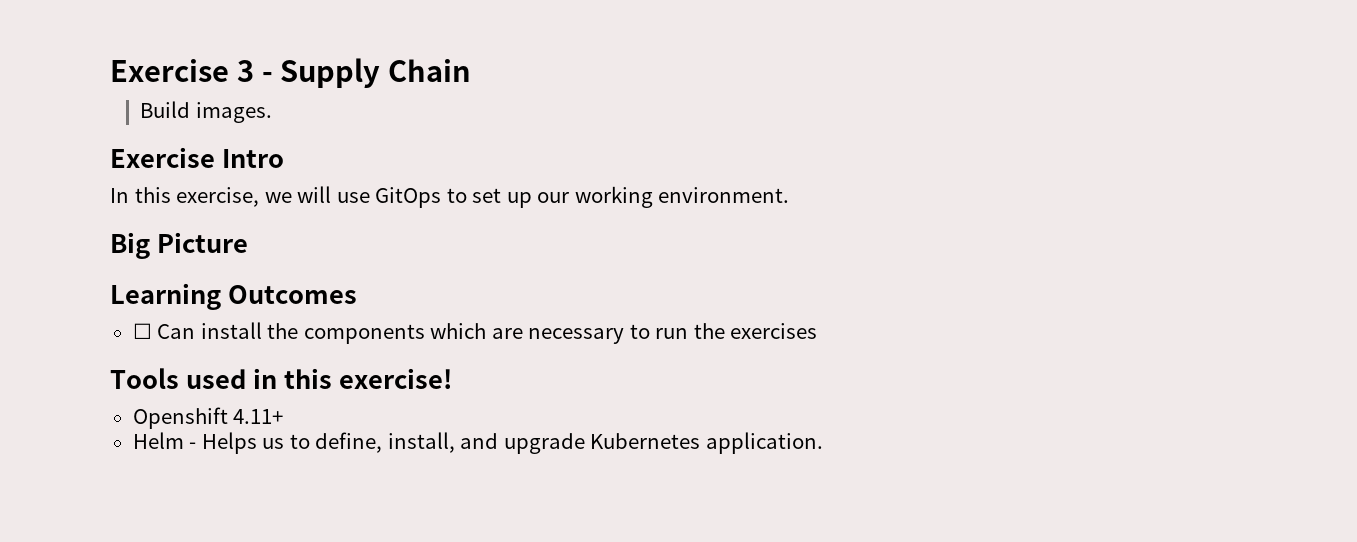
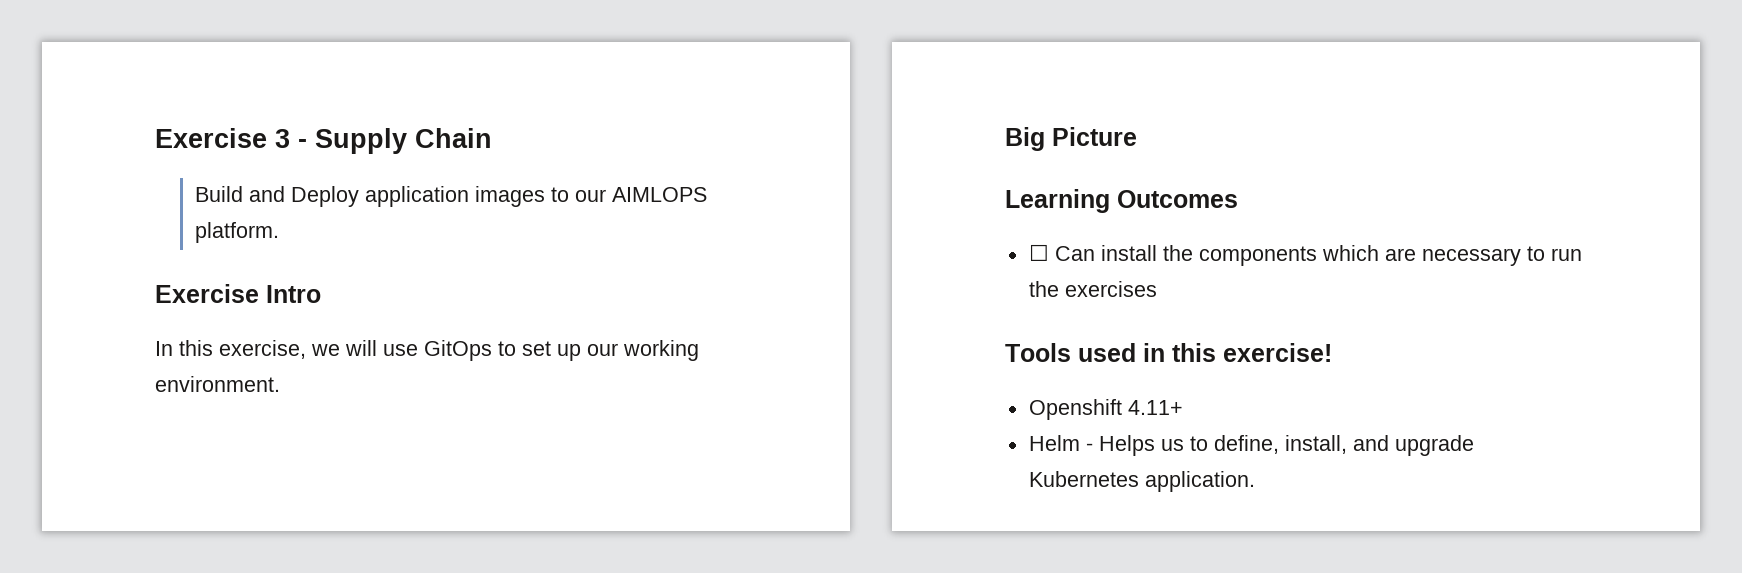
- Build images.
+ Build and Deploy application images to our AIMLOPS platform.

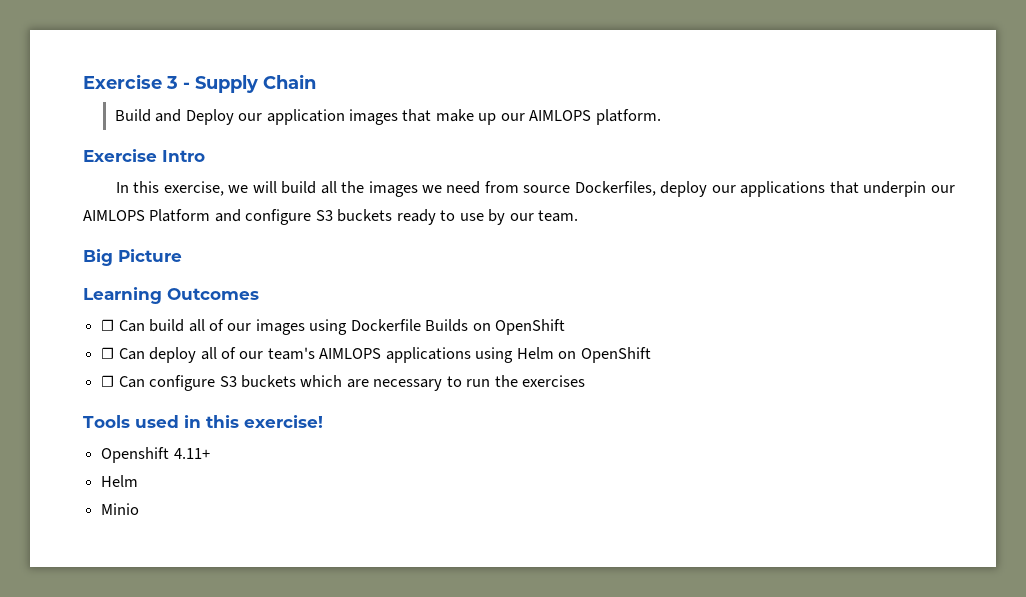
- Build and Deploy application images to our AIMLOPS platform.
+ Build and Deploy our application images that make up our AIMLOPS platform.
- In this exercise, we will use GitOps to set up our working environment.
+ In this exercise, we will build all the images we need from source Dockerfiles, deploy our applications that underpin our AIMLOPS Platform and configure S3 buckets ready to use by our team.
- ☐ Can install the components which are necessary to run the exercises
+ ☐ Can build all of our images using Dockerfile Builds on OpenShift
+ ☐ Can deploy all of our team's AIMLOPS applications using Helm on OpenShift
+ ☐ Can configure S3 buckets which are necessary to run the exercises
  Openshift 4.11+
- Helm - Helps us to define, install, and upgrade Kubernetes application.
+ Helm
+ Minio

